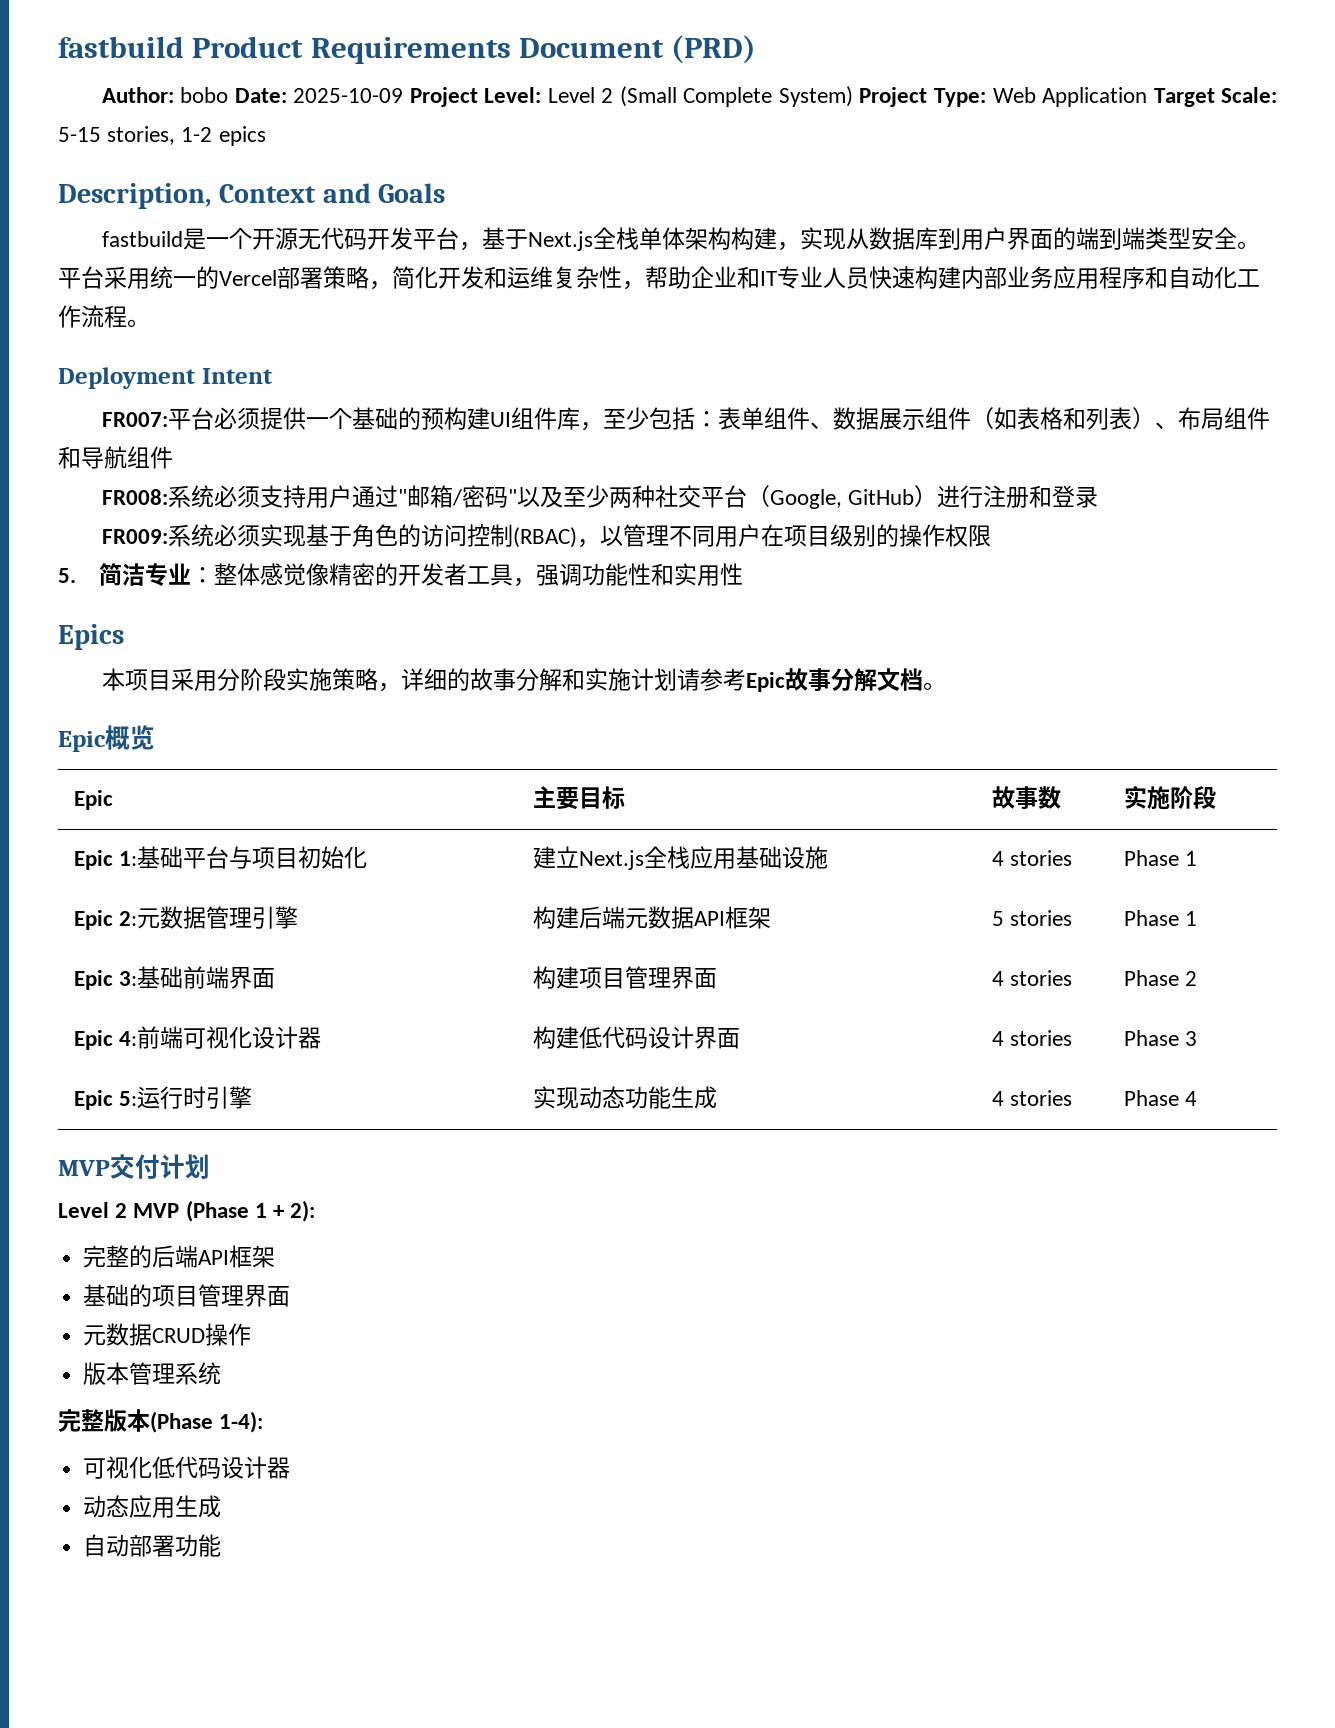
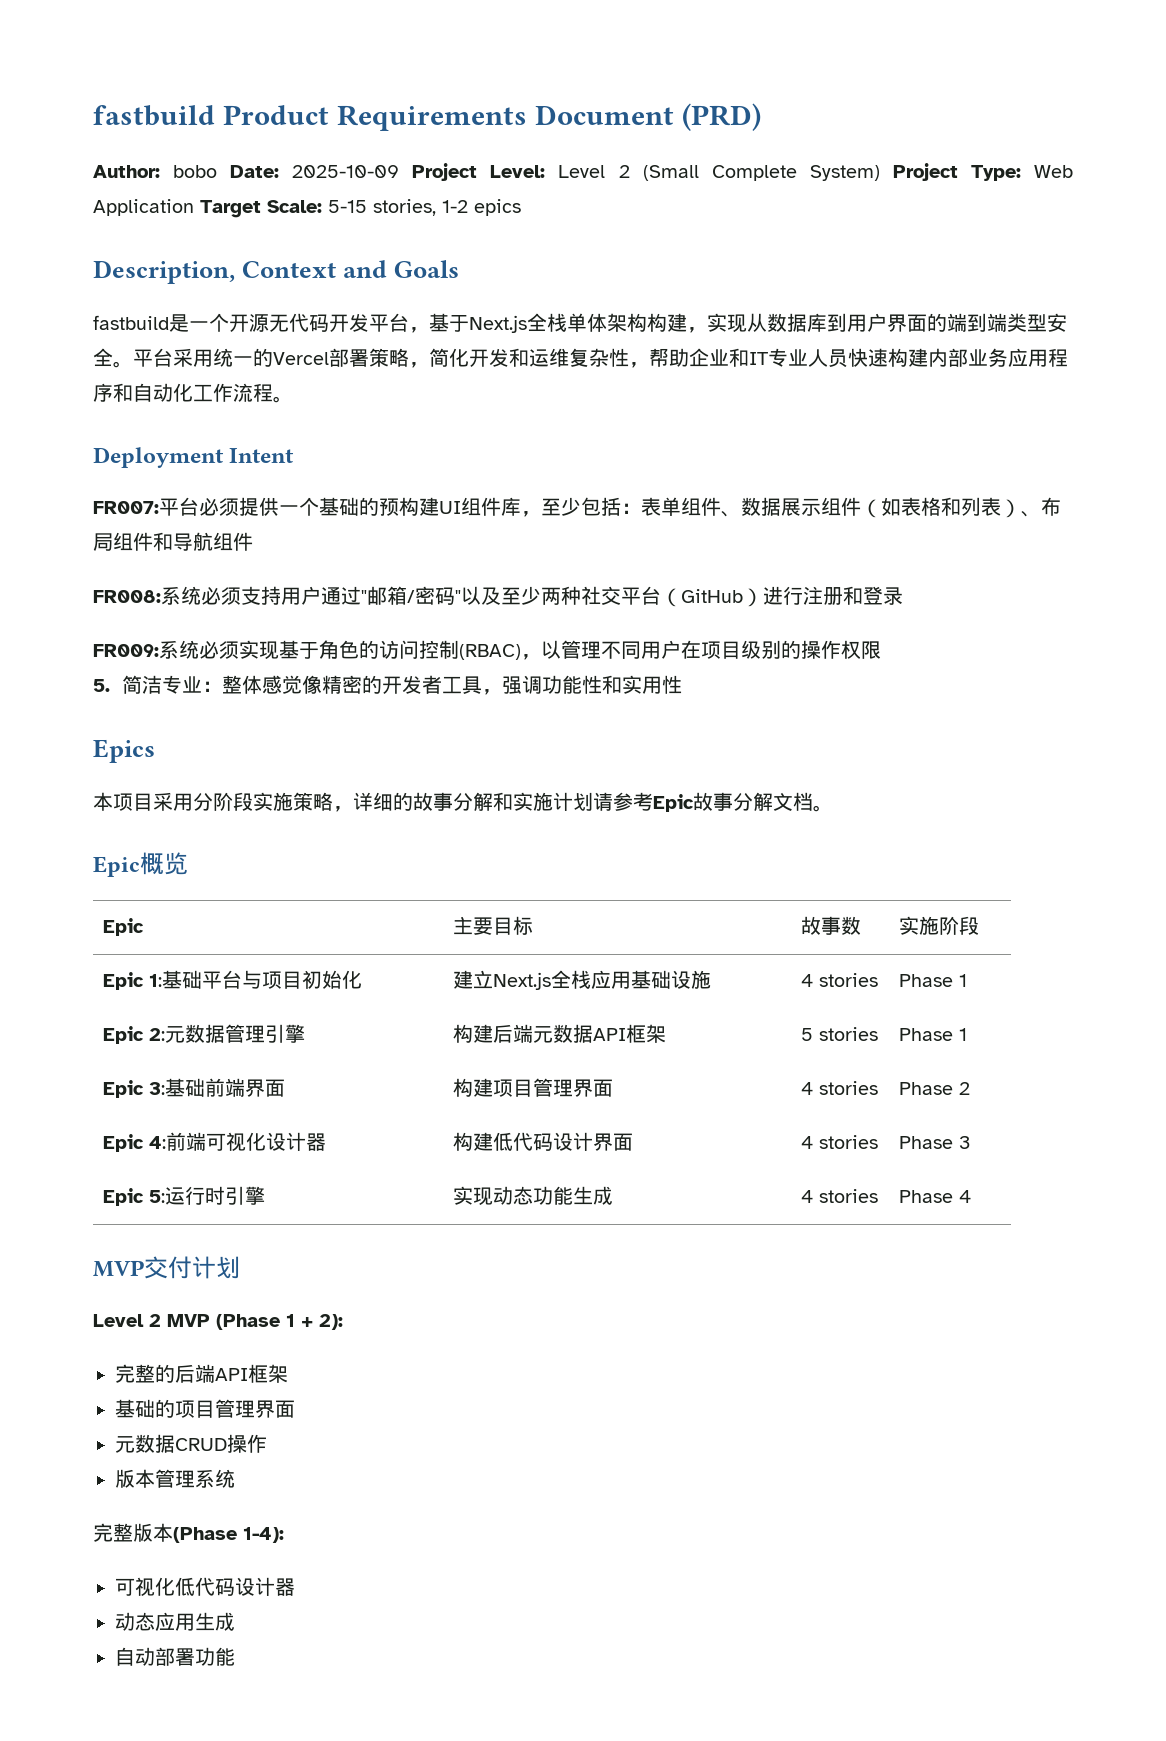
- FR008:系统必须支持用户通过"邮箱/密码"以及至少两种社交平台（Google, GitHub）进行注册和登录
+ FR008:系统必须支持用户通过"邮箱/密码"以及至少两种社交平台（GitHub）进行注册和登录

